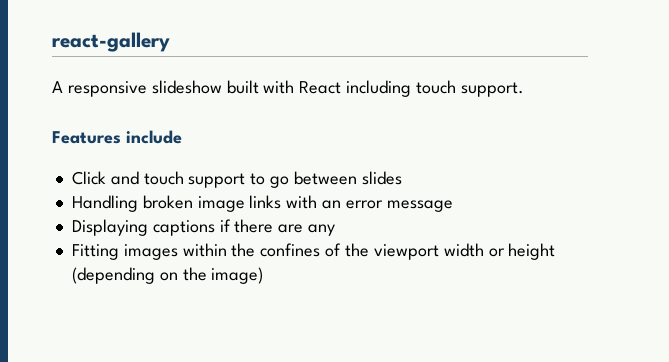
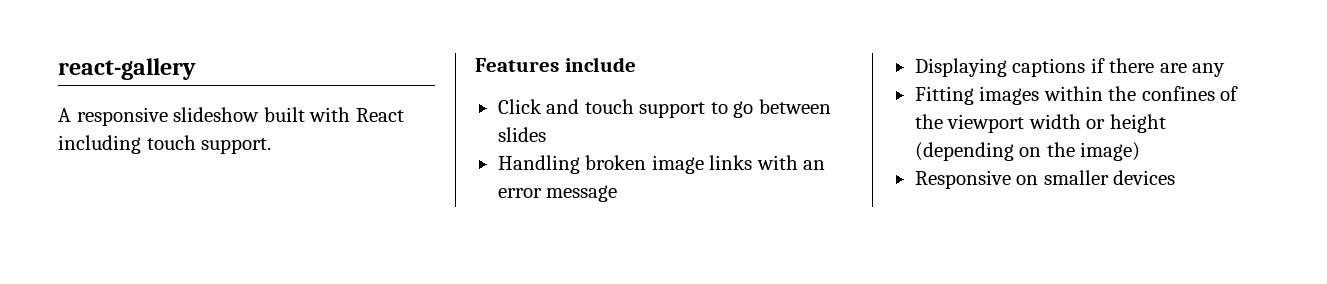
+ Responsive on smaller devices

